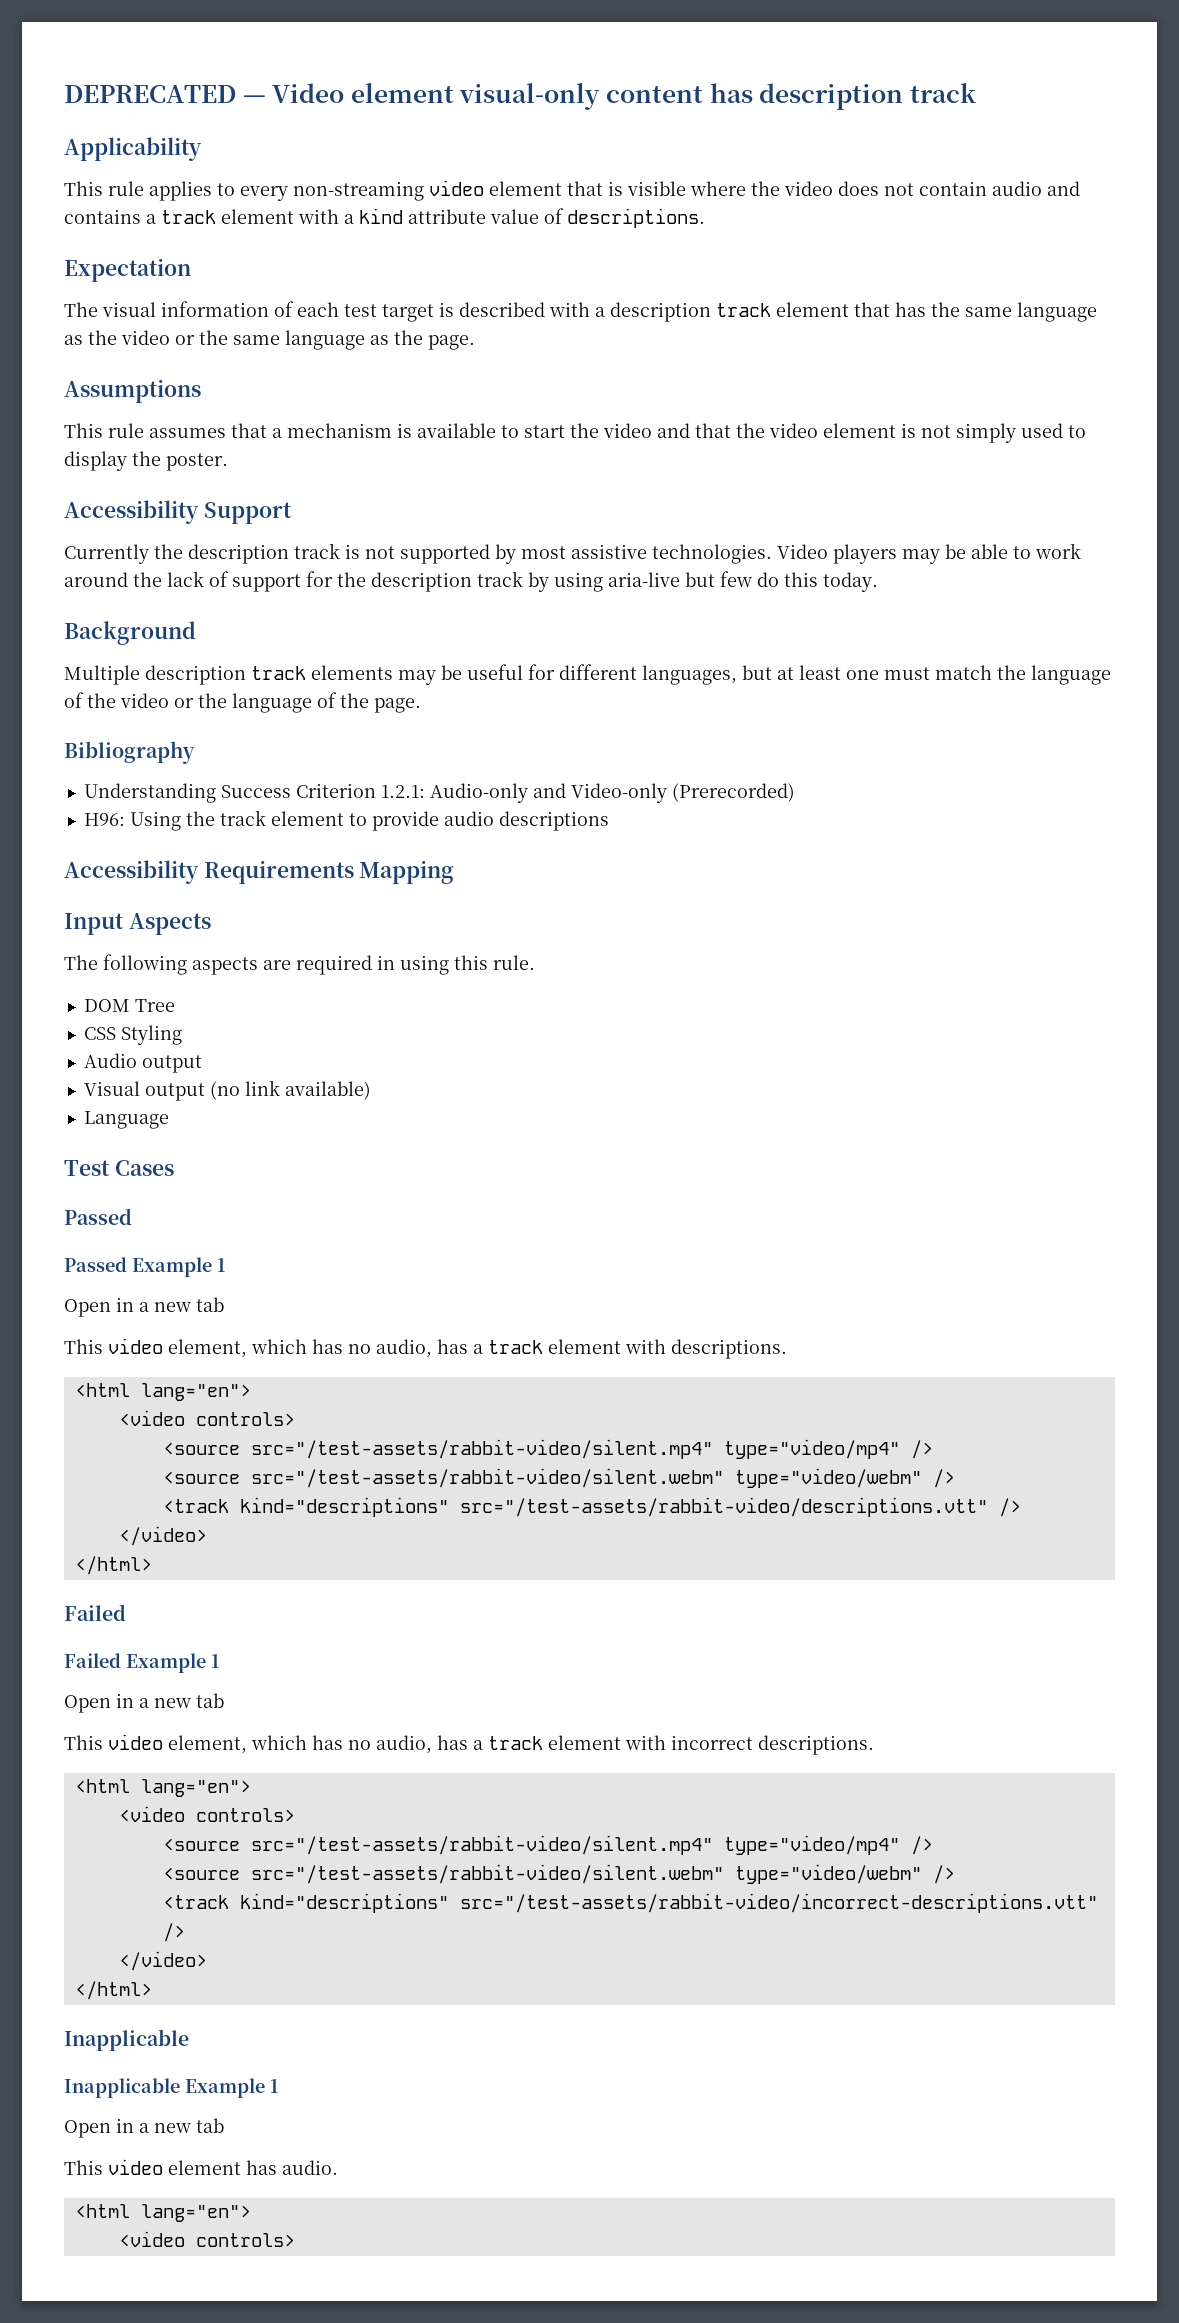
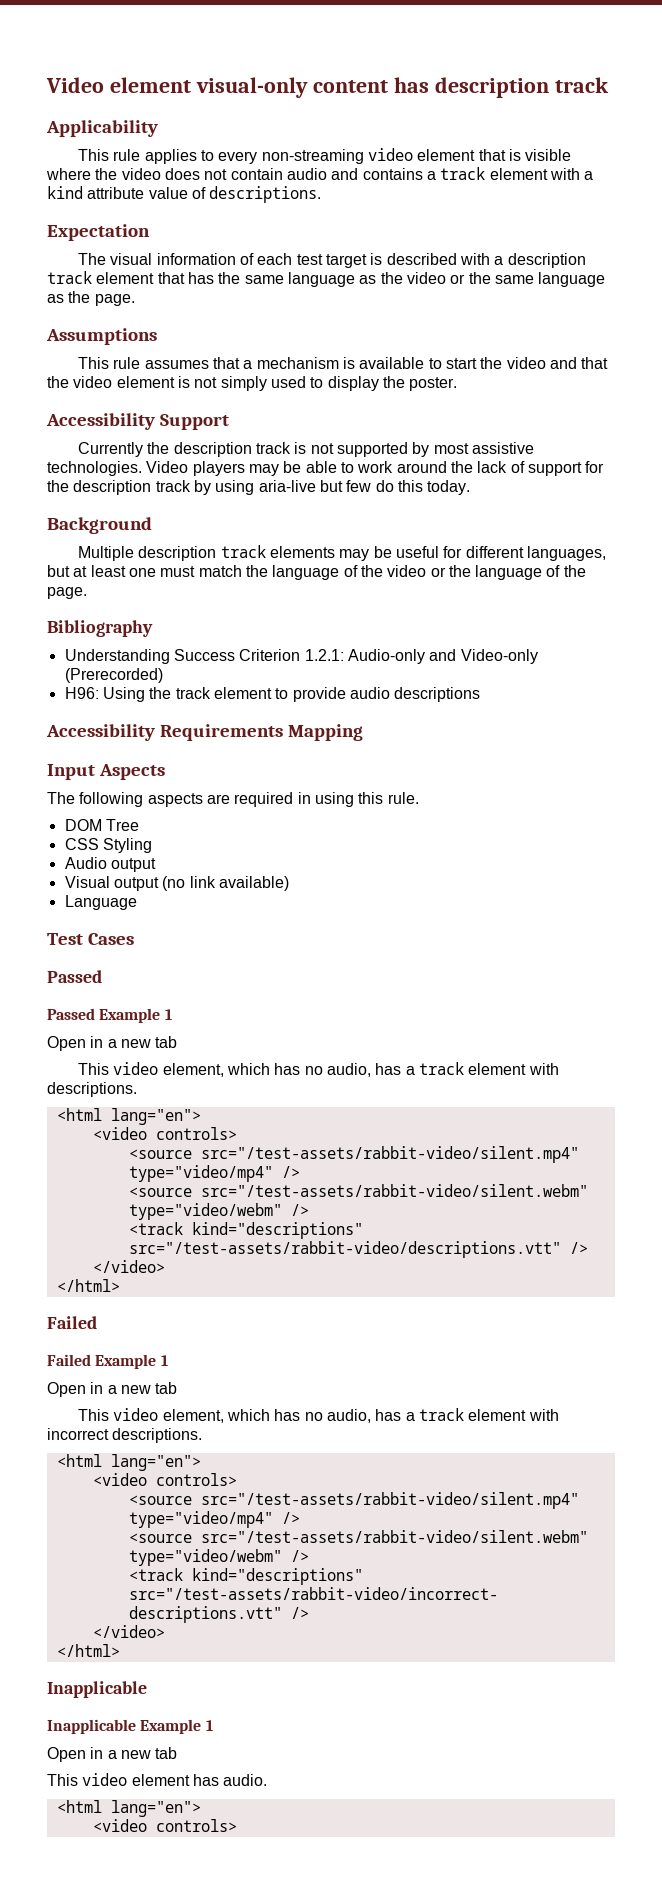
- DEPRECATED — Video element visual-only content has description track
+ Video element visual-only content has description track

